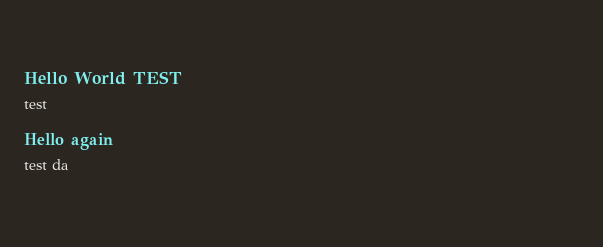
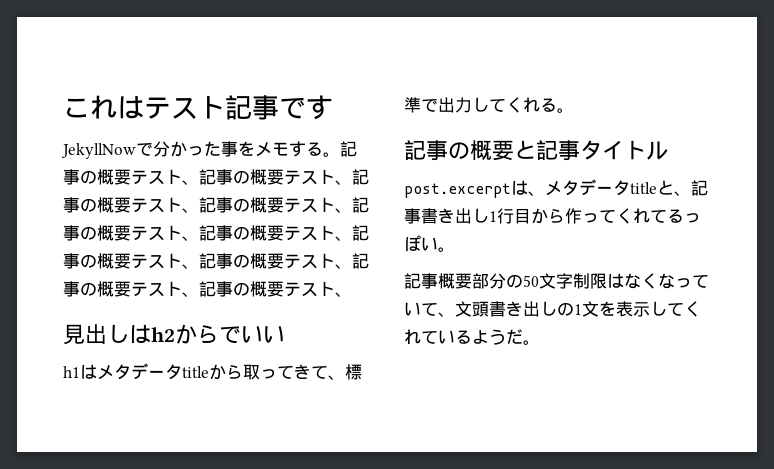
- Hello World TEST
- test
- Hello again
- test da
+ これはテスト記事です
+ JekyllNowで分かった事をメモする。記事の概要テスト、記事の概要テスト、記事の概要テスト、記事の概要テスト、記事の概要テスト、記事の概要テスト、記事の概要テスト、記事の概要テスト、記事の概要テスト、記事の概要テスト、
+ 見出しはh2からでいい
+ h1はメタデータtitleから取ってきて、標準で出力してくれる。
+ 記事の概要と記事タイトル
+ post.excerptは、メタデータtitleと、記事書き出し1行目から作ってくれてるっぽい。
+ 記事概要部分の50文字制限はなくなっていて、文頭書き出しの1文を表示してくれているようだ。

